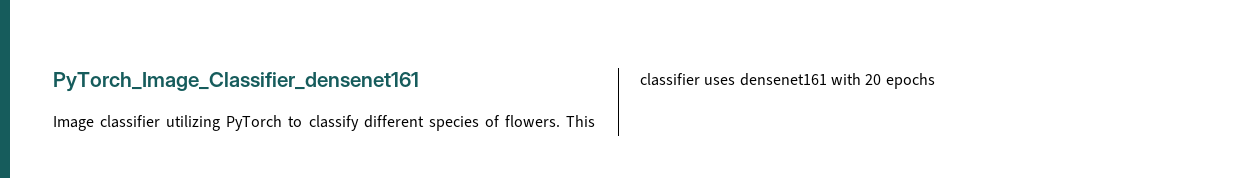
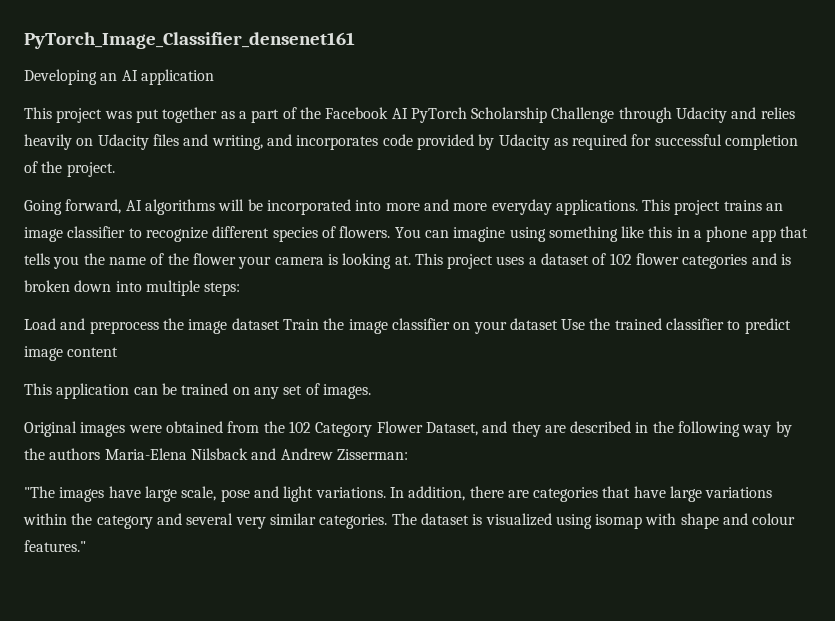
- Image classifier utilizing PyTorch to classify different species of flowers. This classifier uses densenet161 with 20 epochs
+ Developing an AI application
+ This project was put together as a part of the Facebook AI PyTorch Scholarship Challenge through Udacity and relies heavily on Udacity files and writing, and incorporates code provided by Udacity as required for successful completion of the project.
+ Going forward, AI algorithms will be incorporated into more and more everyday applications. This project trains an image classifier to recognize different species of flowers. You can imagine using something like this in a phone app that tells you the name of the flower your camera is looking at. This project uses a dataset of 102 flower categories and is broken down into multiple steps:
+ Load and preprocess the image dataset Train the image classifier on your dataset Use the trained classifier to predict image content
+ This application can be trained on any set of images.
+ Original images were obtained from the 102 Category Flower Dataset, and they are described in the following way by the authors Maria-Elena Nilsback and Andrew Zisserman:
+ "The images have large scale, pose and light variations. In addition, there are categories that have large variations within the category and several very similar categories. The dataset is visualized using isomap with shape and colour features."

